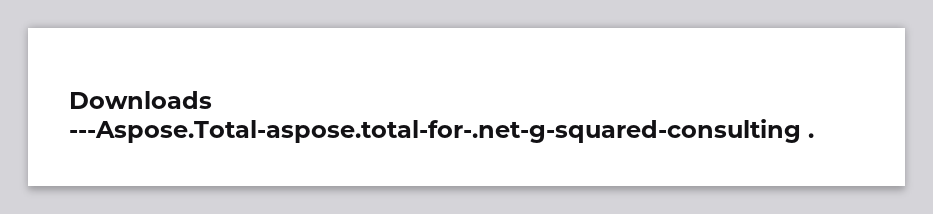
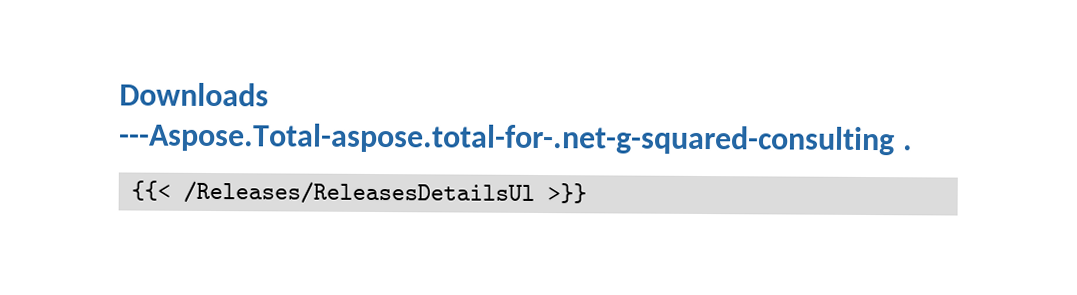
+ {{< /Releases/ReleasesDetailsUl >}}

